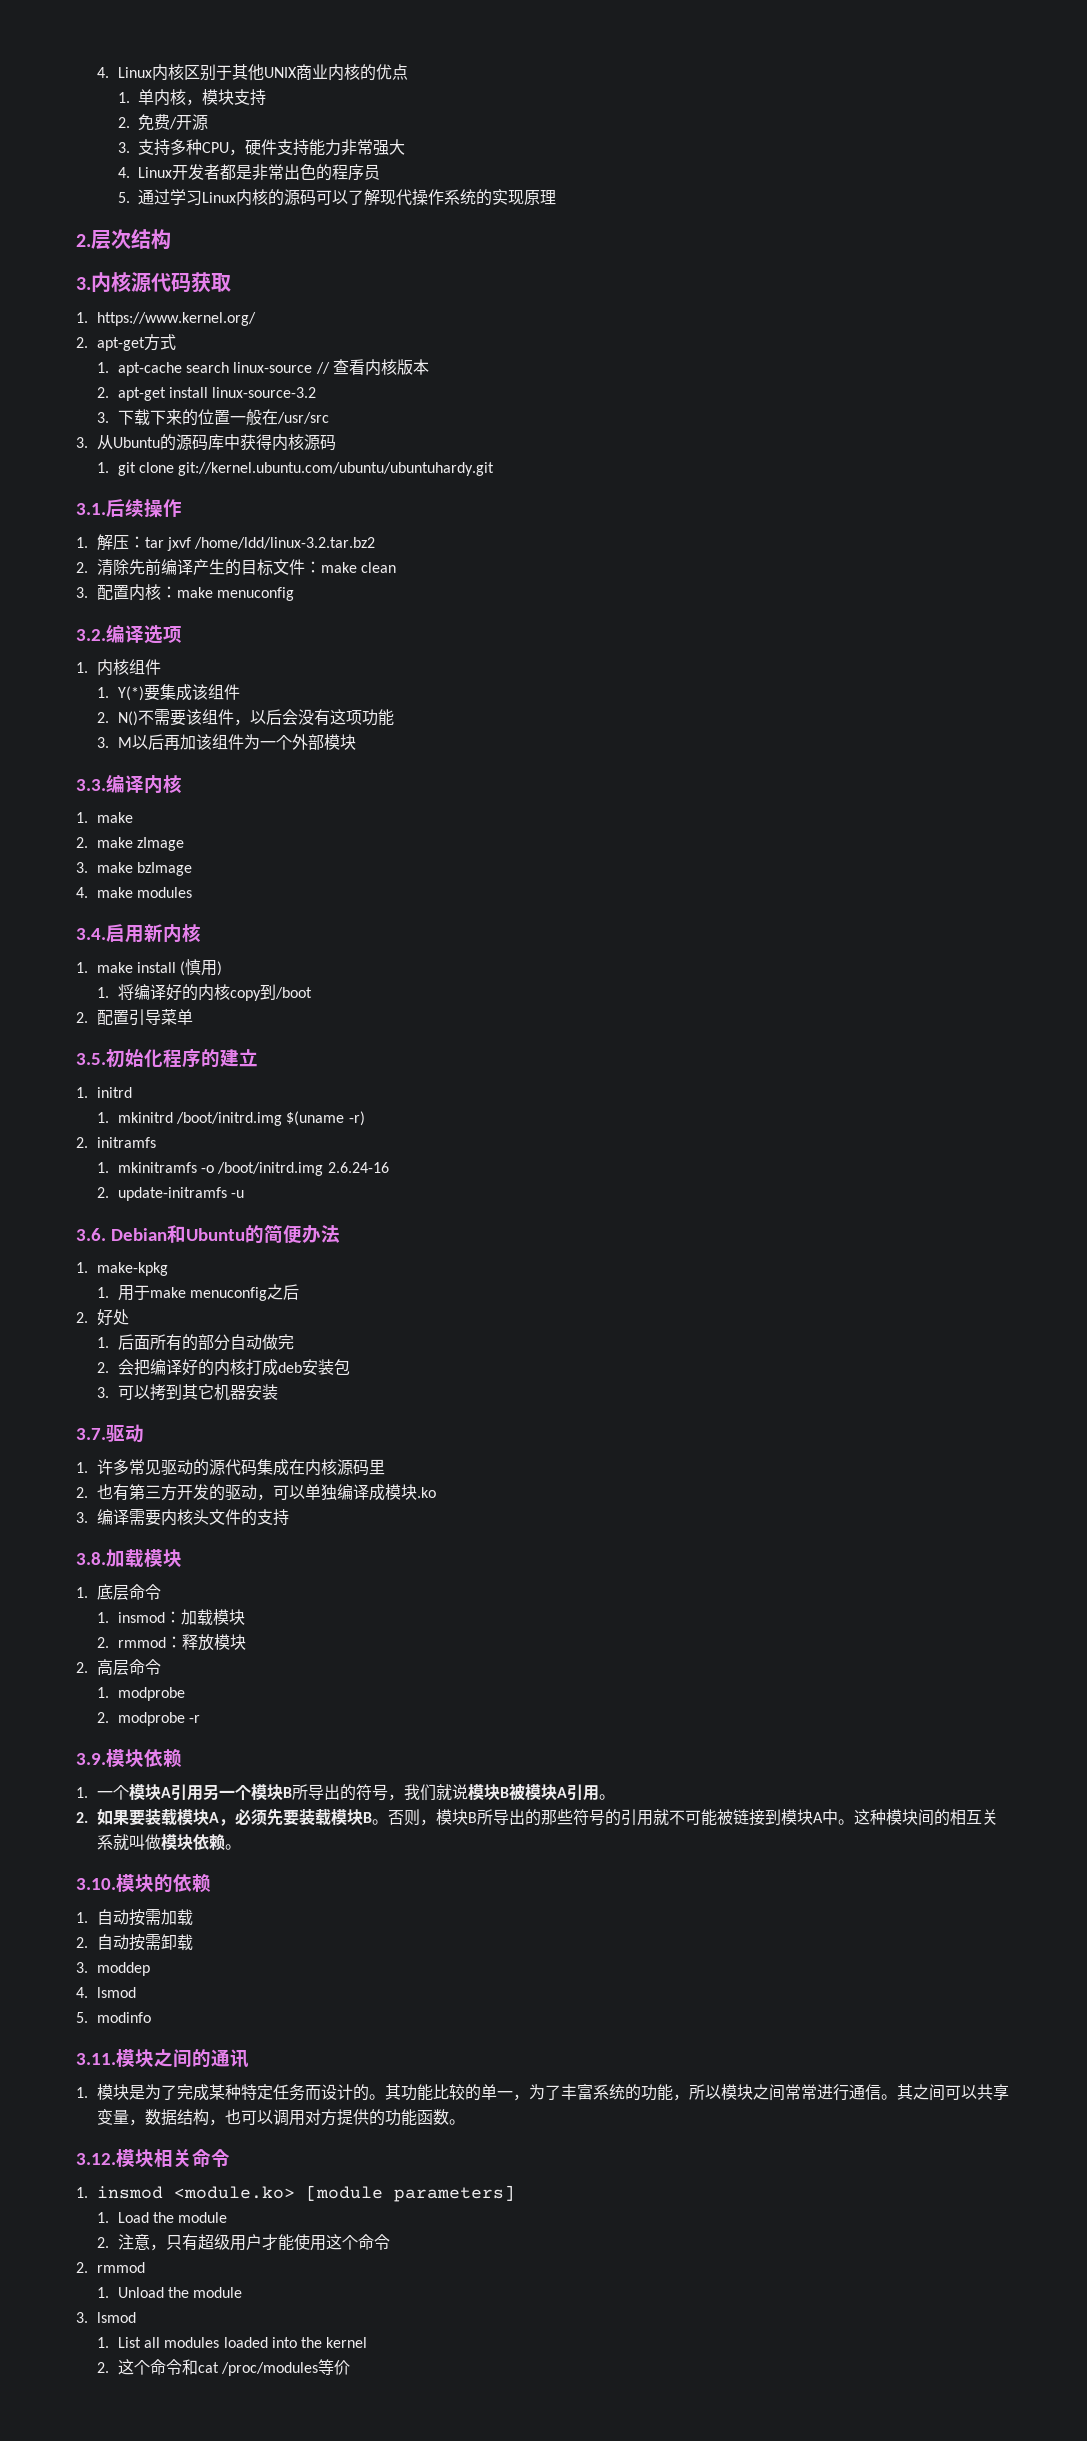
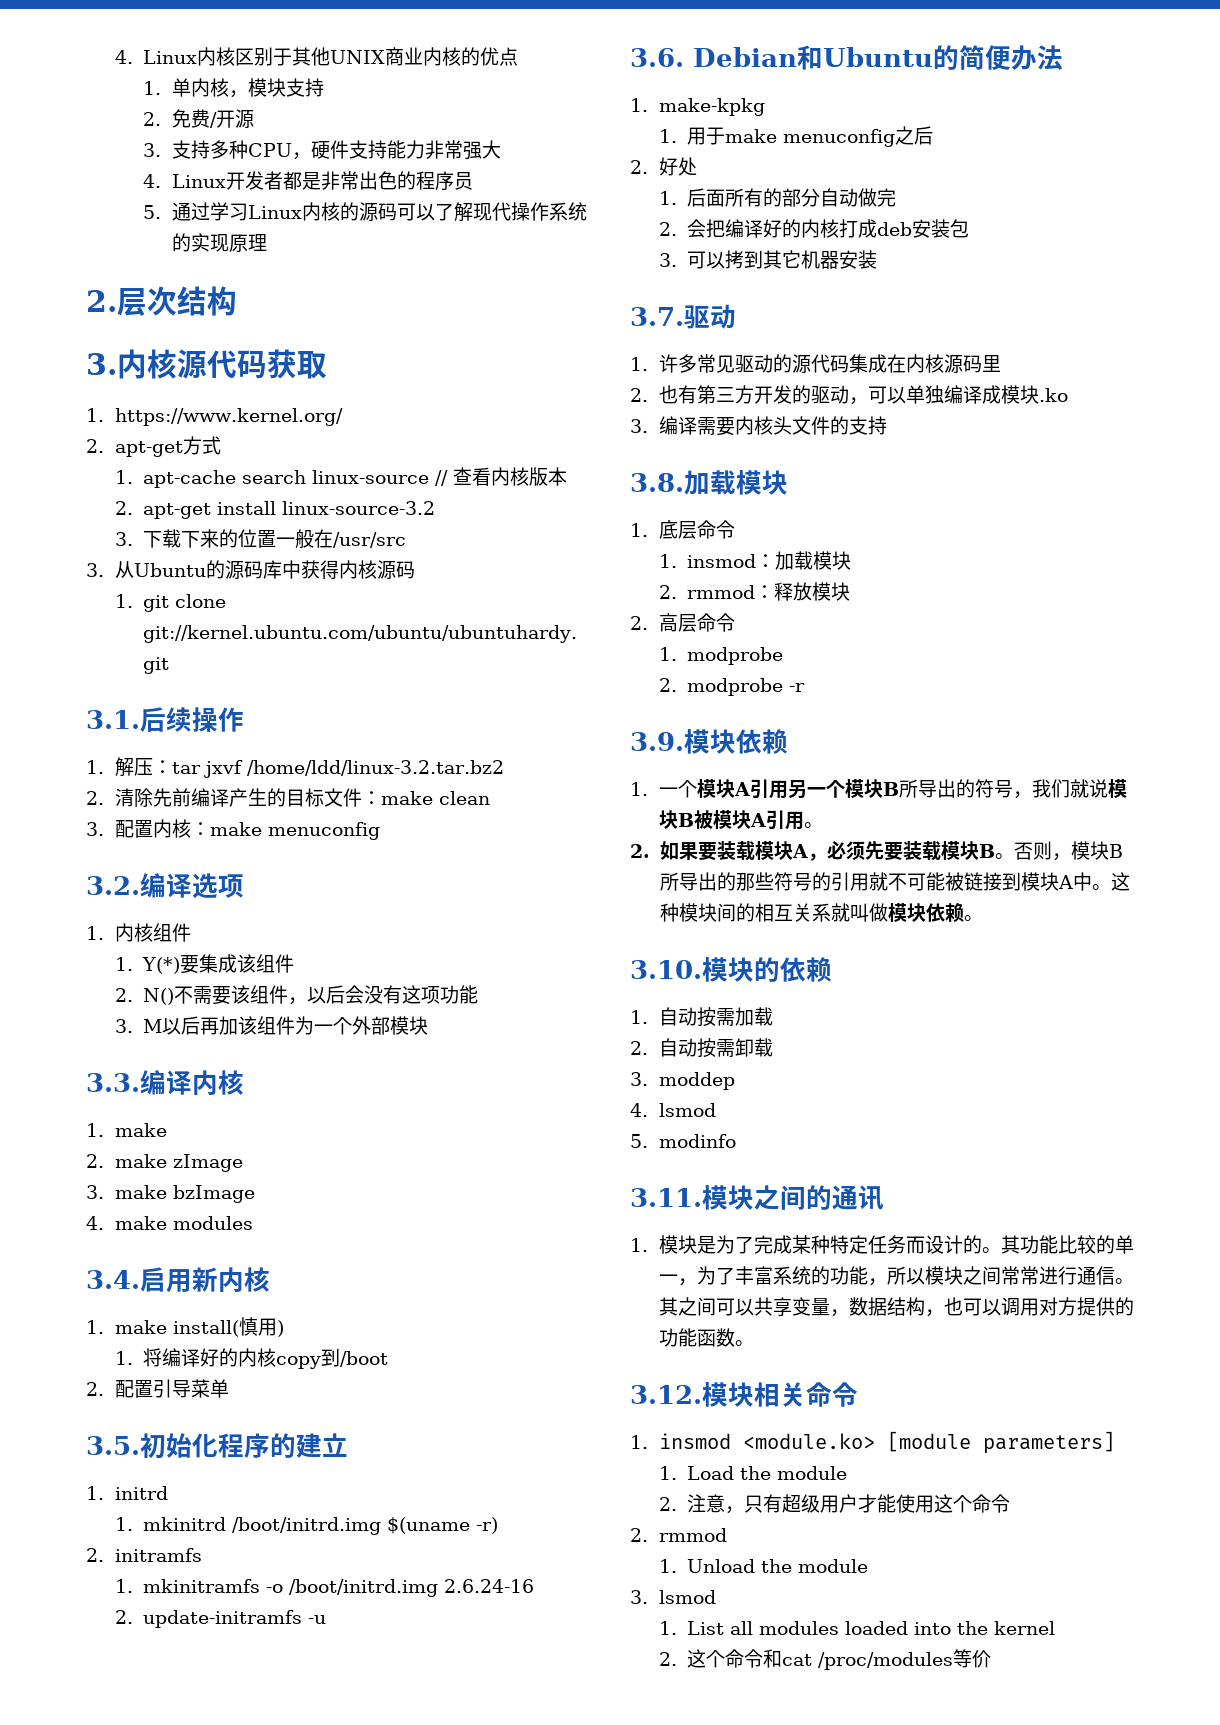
- 1. make install (慎用)
+ 1. make install(慎用)

